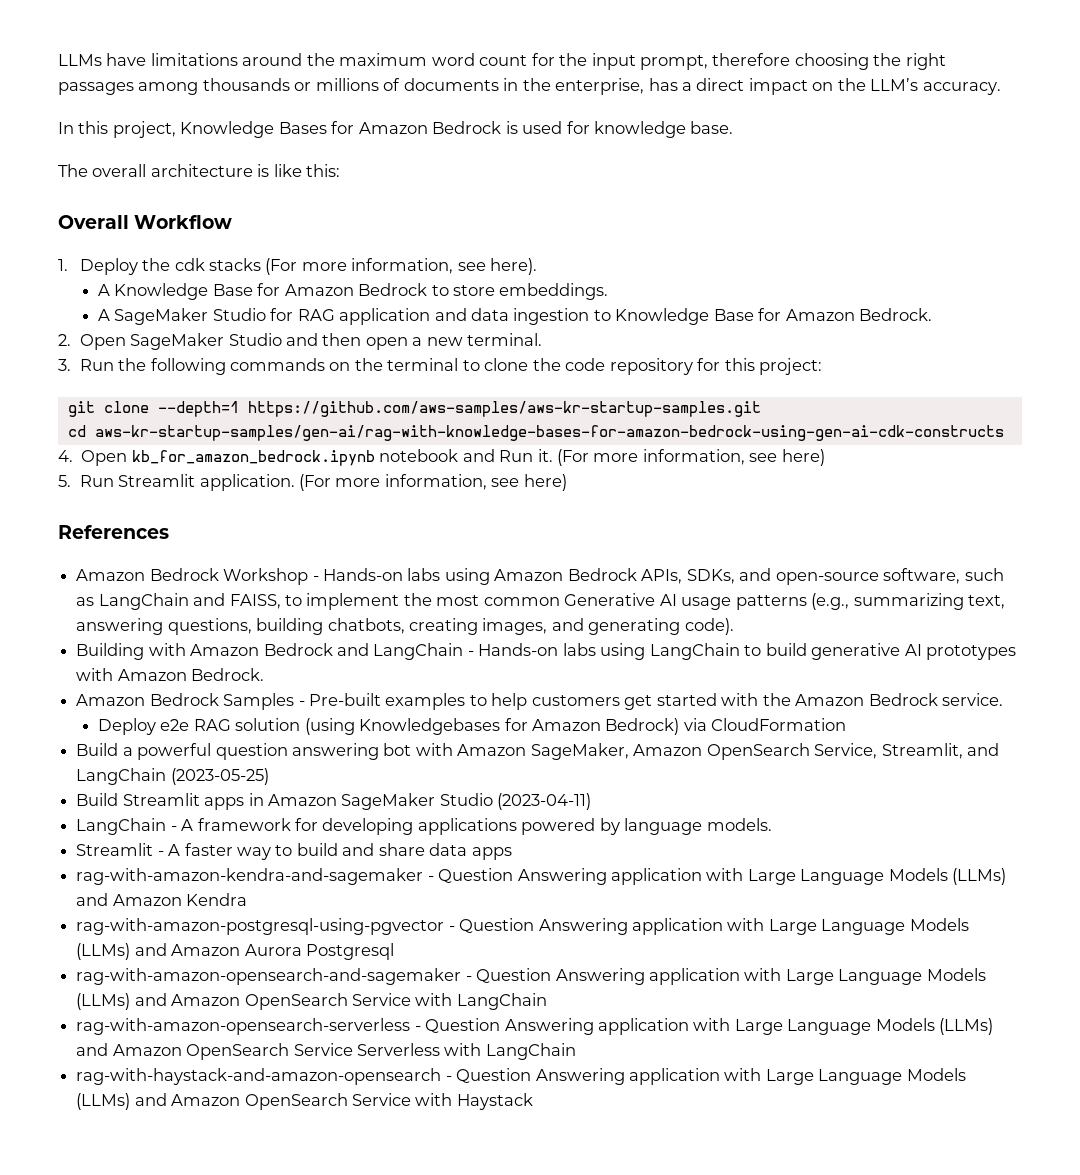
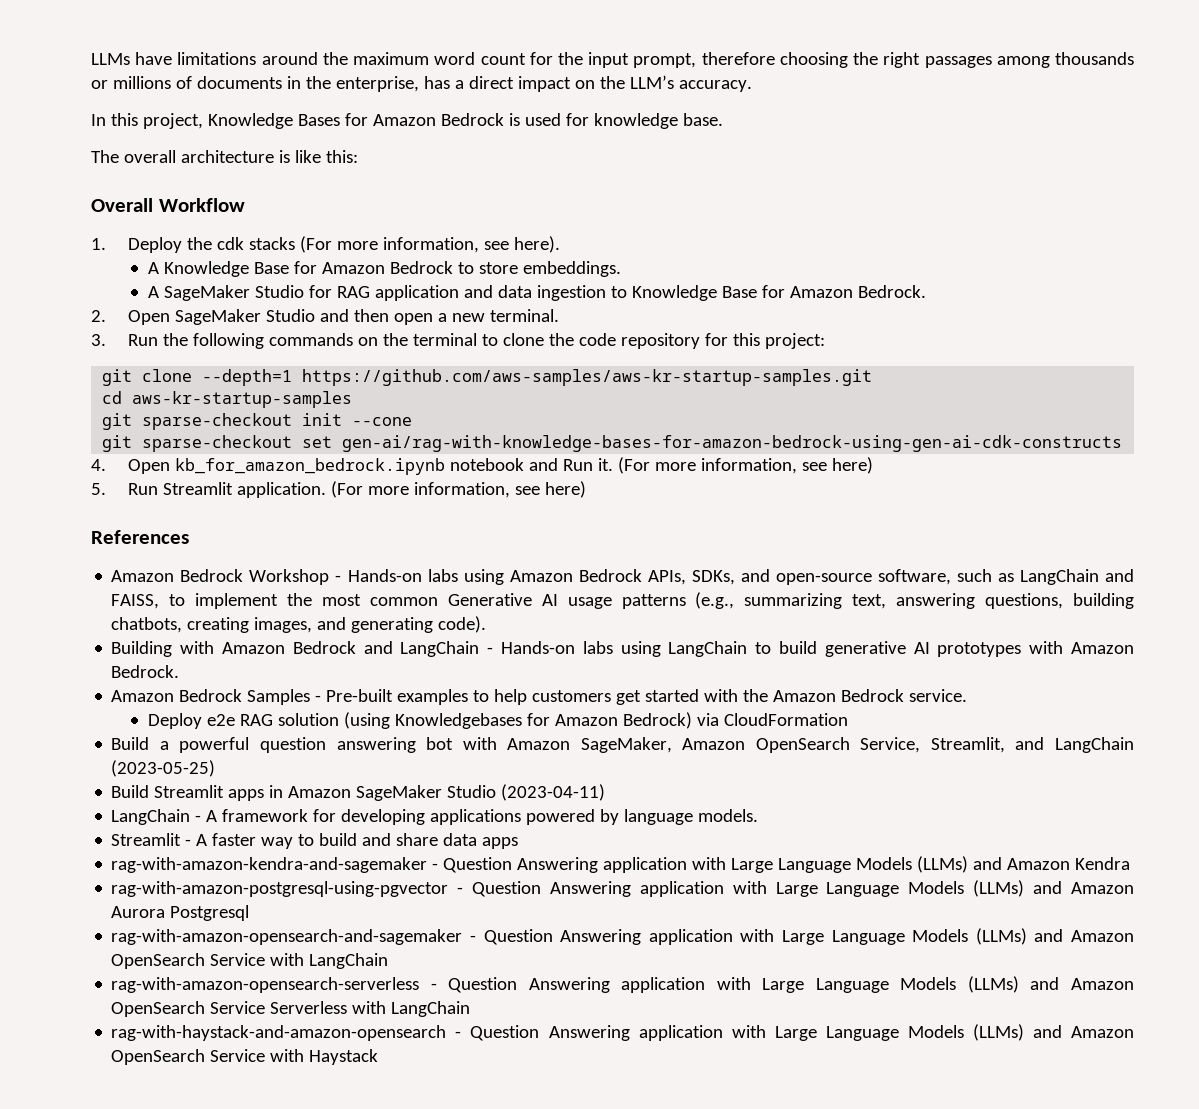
- cd aws-kr-startup-samples/gen-ai/rag-with-knowledge-bases-for-amazon-bedrock-using-gen-ai-cdk-constructs
+ cd aws-kr-startup-samples
+ git sparse-checkout init --cone
+ git sparse-checkout set gen-ai/rag-with-knowledge-bases-for-amazon-bedrock-using-gen-ai-cdk-constructs

